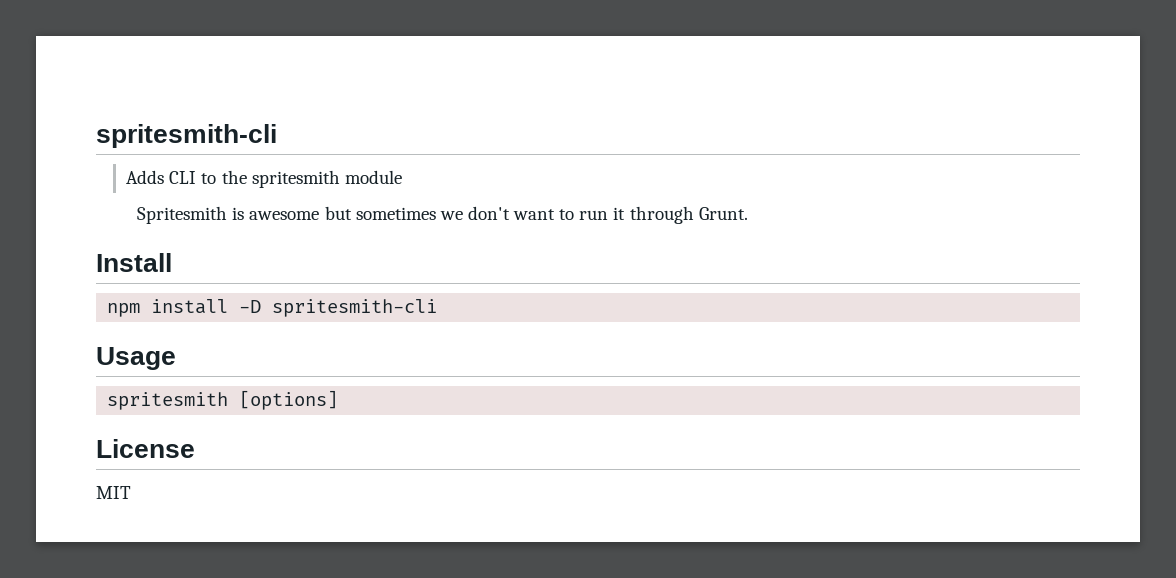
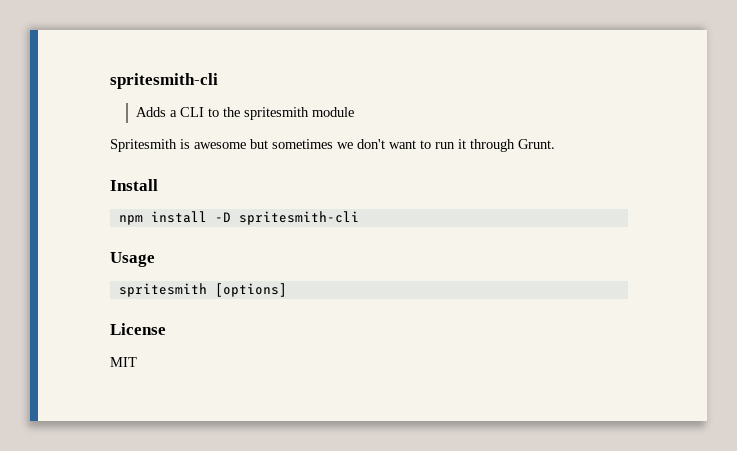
- Adds CLI to the spritesmith module
+ Adds a CLI to the spritesmith module

